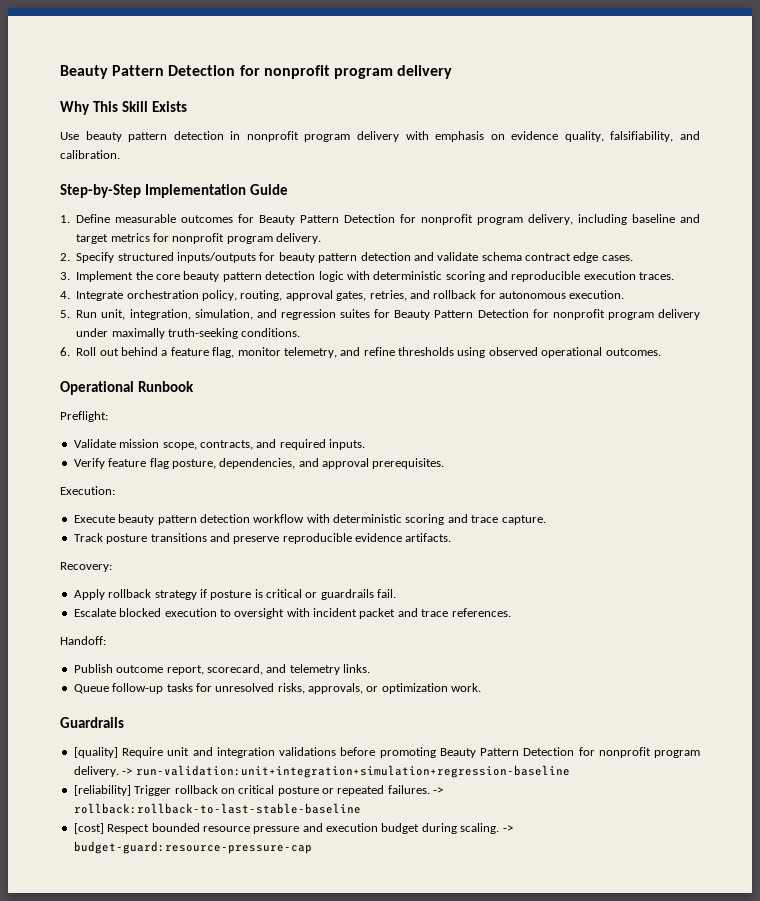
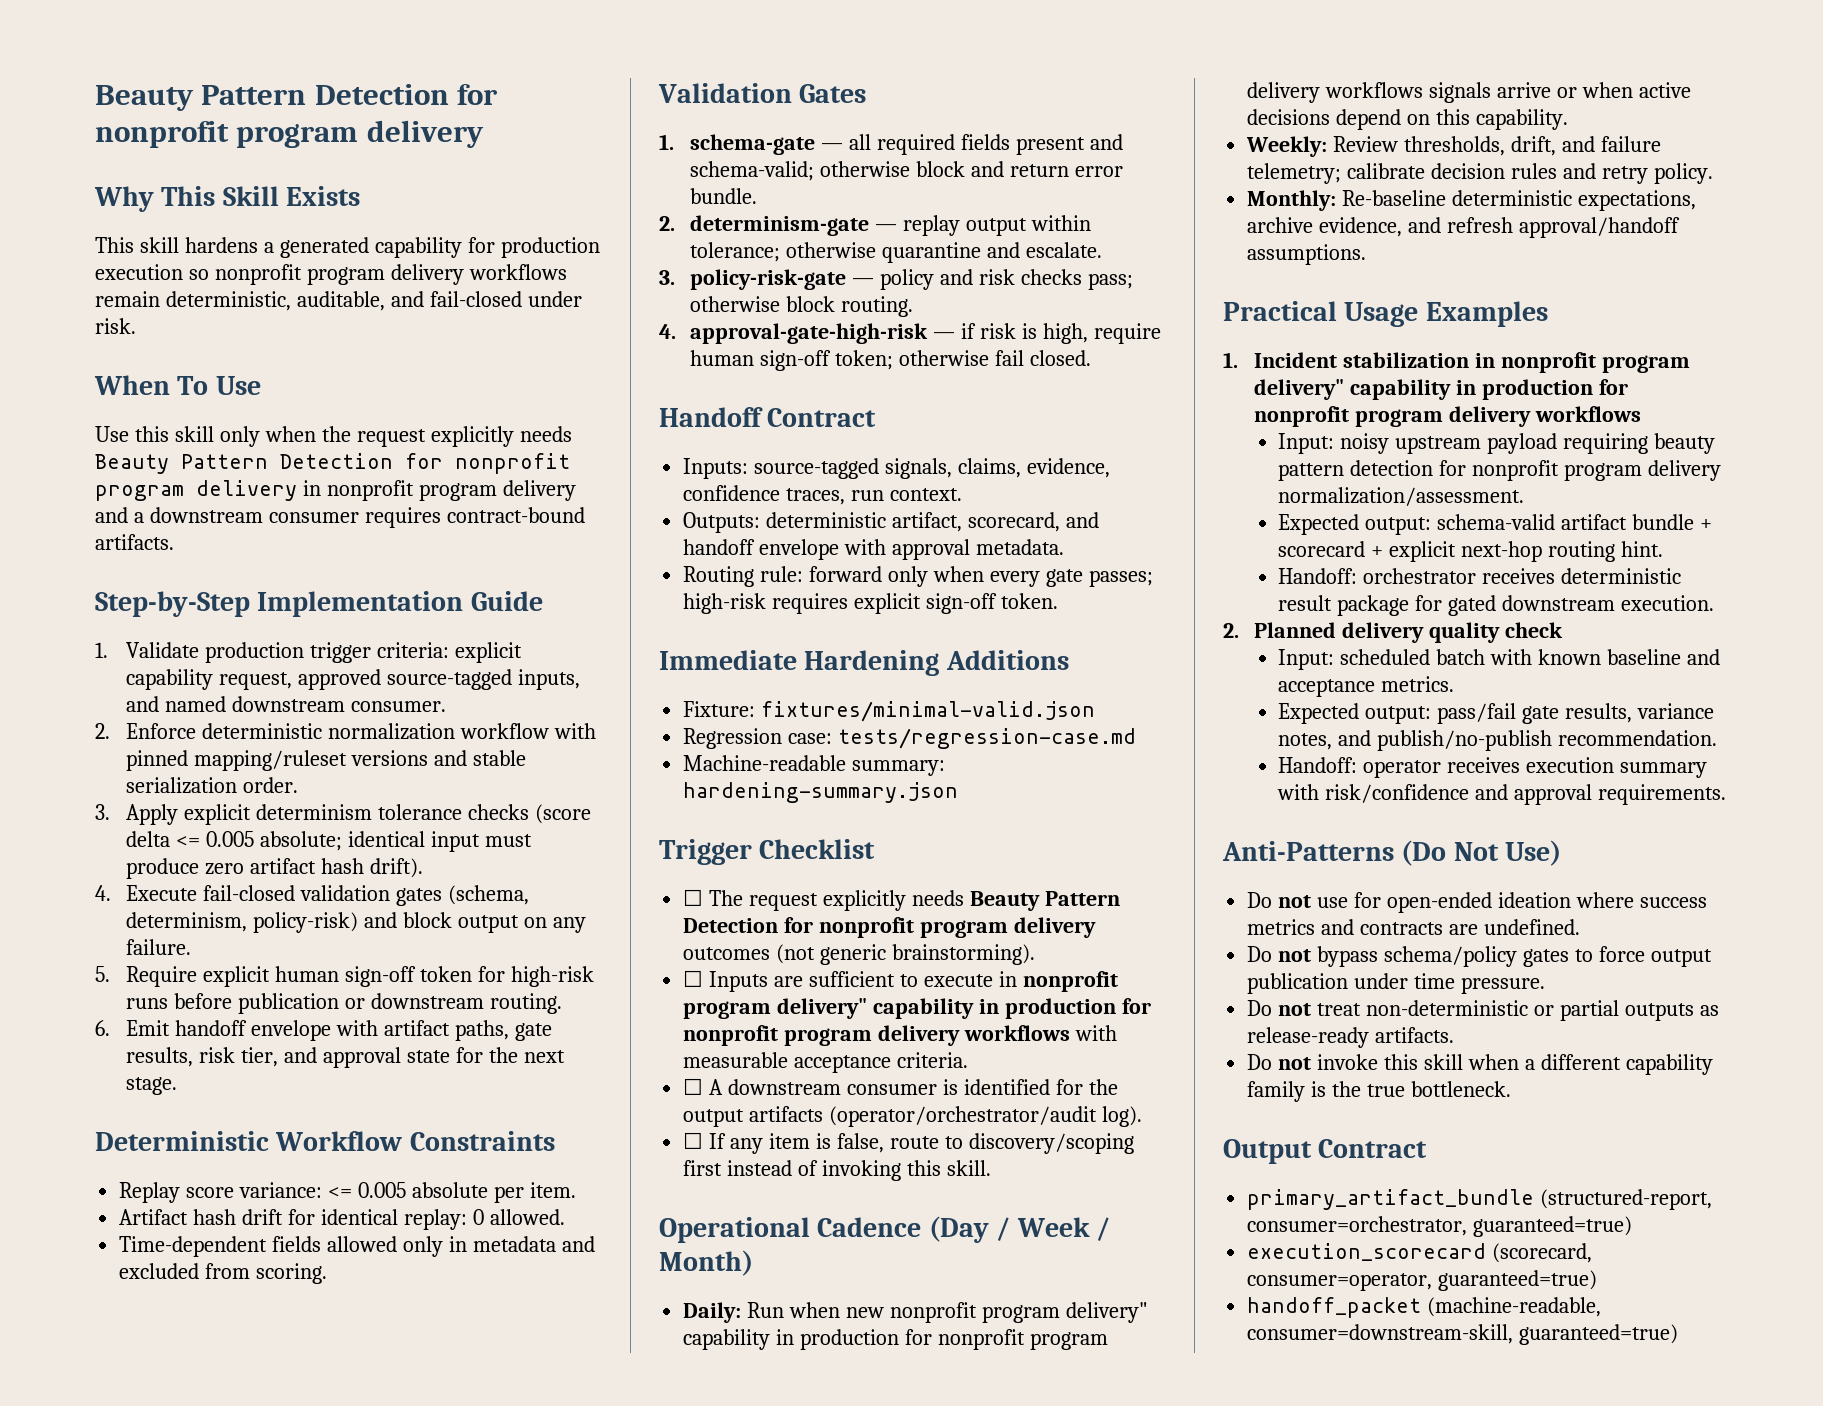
- Use beauty pattern detection in nonprofit program delivery with emphasis on evidence quality, falsifiability, and calibration.
+ This skill hardens a generated capability for production execution so nonprofit program delivery workflows remain deterministic, auditable, and fail-closed under risk.
+ When To Use
+ Use this skill only when the request explicitly needs Beauty Pattern Detection for nonprofit program delivery in nonprofit program delivery and a downstream consumer requires contract-bound artifacts.
  Step-by-Step Implementation Guide
- 1. Define measurable outcomes for Beauty Pattern Detection for nonprofit program delivery, including baseline and target metrics for nonprofit program delivery.
- 2. Specify structured inputs/outputs for beauty pattern detection and validate schema contract edge cases.
- 3. Implement the core beauty pattern detection logic with deterministic scoring and reproducible execution traces.
- 4. Integrate orchestration policy, routing, approval gates, retries, and rollback for autonomous execution.
- 5. Run unit, integration, simulation, and regression suites for Beauty Pattern Detection for nonprofit program delivery under maximally truth-seeking conditions.
- 6. Roll out behind a feature flag, monitor telemetry, and refine thresholds using observed operational outcomes.
- Operational Runbook
- Preflight:
- Validate mission scope, contracts, and required inputs.
- Verify feature flag posture, dependencies, and approval prerequisites.
- Execution:
- Execute beauty pattern detection workflow with deterministic scoring and trace capture.
- Track posture transitions and preserve reproducible evidence artifacts.
- Recovery:
- Apply rollback strategy if posture is critical or guardrails fail.
- Escalate blocked execution to oversight with incident packet and trace references.
- Handoff:
- Publish outcome report, scorecard, and telemetry links.
- Queue follow-up tasks for unresolved risks, approvals, or optimization work.
- Guardrails
- [quality] Require unit and integration validations before promoting Beauty Pattern Detection for nonprofit program delivery. -> run-validation:unit+integration+simulation+regression-baseline
- [reliability] Trigger rollback on critical posture or repeated failures. -> rollback:rollback-to-last-stable-baseline
- [cost] Respect bounded resource pressure and execution budget during scaling. -> budget-guard:resource-pressure-cap
+ 1. Validate production trigger criteria: explicit capability request, approved source-tagged inputs, and named downstream consumer.
+ 2. Enforce deterministic normalization workflow with pinned mapping/ruleset versions and stable serialization order.
+ 3. Apply explicit determinism tolerance checks (score delta <= 0.005 absolute; identical input must produce zero artifact hash drift).
+ 4. Execute fail-closed validation gates (schema, determinism, policy-risk) and block output on any failure.
+ 5. Require explicit human sign-off token for high-risk runs before publication or downstream routing.
+ 6. Emit handoff envelope with artifact paths, gate results, risk tier, and approval state for the next stage.
+ Deterministic Workflow Constraints
+ Replay score variance: <= 0.005 absolute per item.
+ Artifact hash drift for identical replay: 0 allowed.
+ Time-dependent fields allowed only in metadata and excluded from scoring.
+ Validation Gates
+ 1. schema-gate — all required fields present and schema-valid; otherwise block and return error bundle.
+ 2. determinism-gate — replay output within tolerance; otherwise quarantine and escalate.
+ 3. policy-risk-gate — policy and risk checks pass; otherwise block routing.
+ 4. approval-gate-high-risk — if risk is high, require human sign-off token; otherwise fail closed.
+ Handoff Contract
+ Inputs: source-tagged signals, claims, evidence, confidence traces, run context.
+ Outputs: deterministic artifact, scorecard, and handoff envelope with approval metadata.
+ Routing rule: forward only when every gate passes; high-risk requires explicit sign-off token.
+ Immediate Hardening Additions
+ Fixture: fixtures/minimal-valid.json
+ Regression case: tests/regression-case.md
+ Machine-readable summary: hardening-summary.json
+ Trigger Checklist
+ ☐ The request explicitly needs Beauty Pattern Detection for nonprofit program delivery outcomes (not generic brainstorming).
+ ☐ Inputs are sufficient to execute in nonprofit program delivery" capability in production for nonprofit program delivery workflows with measurable acceptance criteria.
+ ☐ A downstream consumer is identified for the output artifacts (operator/orchestrator/audit log).
+ ☐ If any item is false, route to discovery/scoping first instead of invoking this skill.
+ Operational Cadence (Day / Week / Month)
+ Daily: Run when new nonprofit program delivery" capability in production for nonprofit program delivery workflows signals arrive or when active decisions depend on this capability.
+ Weekly: Review thresholds, drift, and failure telemetry; calibrate decision rules and retry policy.
+ Monthly: Re-baseline deterministic expectations, archive evidence, and refresh approval/handoff assumptions.
+ Practical Usage Examples
+ 1. Incident stabilization in nonprofit program delivery" capability in production for nonprofit program delivery workflows
+ Input: noisy upstream payload requiring beauty pattern detection for nonprofit program delivery normalization/assessment.
+ Expected output: schema-valid artifact bundle + scorecard + explicit next-hop routing hint.
+ Handoff: orchestrator receives deterministic result package for gated downstream execution.
+ 2. Planned delivery quality check
+ Input: scheduled batch with known baseline and acceptance metrics.
+ Expected output: pass/fail gate results, variance notes, and publish/no-publish recommendation.
+ Handoff: operator receives execution summary with risk/confidence and approval requirements.
+ Anti-Patterns (Do Not Use)
+ Do not use for open-ended ideation where success metrics and contracts are undefined.
+ Do not bypass schema/policy gates to force output publication under time pressure.
+ Do not treat non-deterministic or partial outputs as release-ready artifacts.
+ Do not invoke this skill when a different capability family is the true bottleneck.
+ Output Contract
+ primary_artifact_bundle (structured-report, consumer=orchestrator, guaranteed=true)
+ execution_scorecard (scorecard, consumer=operator, guaranteed=true)
+ handoff_packet (machine-readable, consumer=downstream-skill, guaranteed=true)

